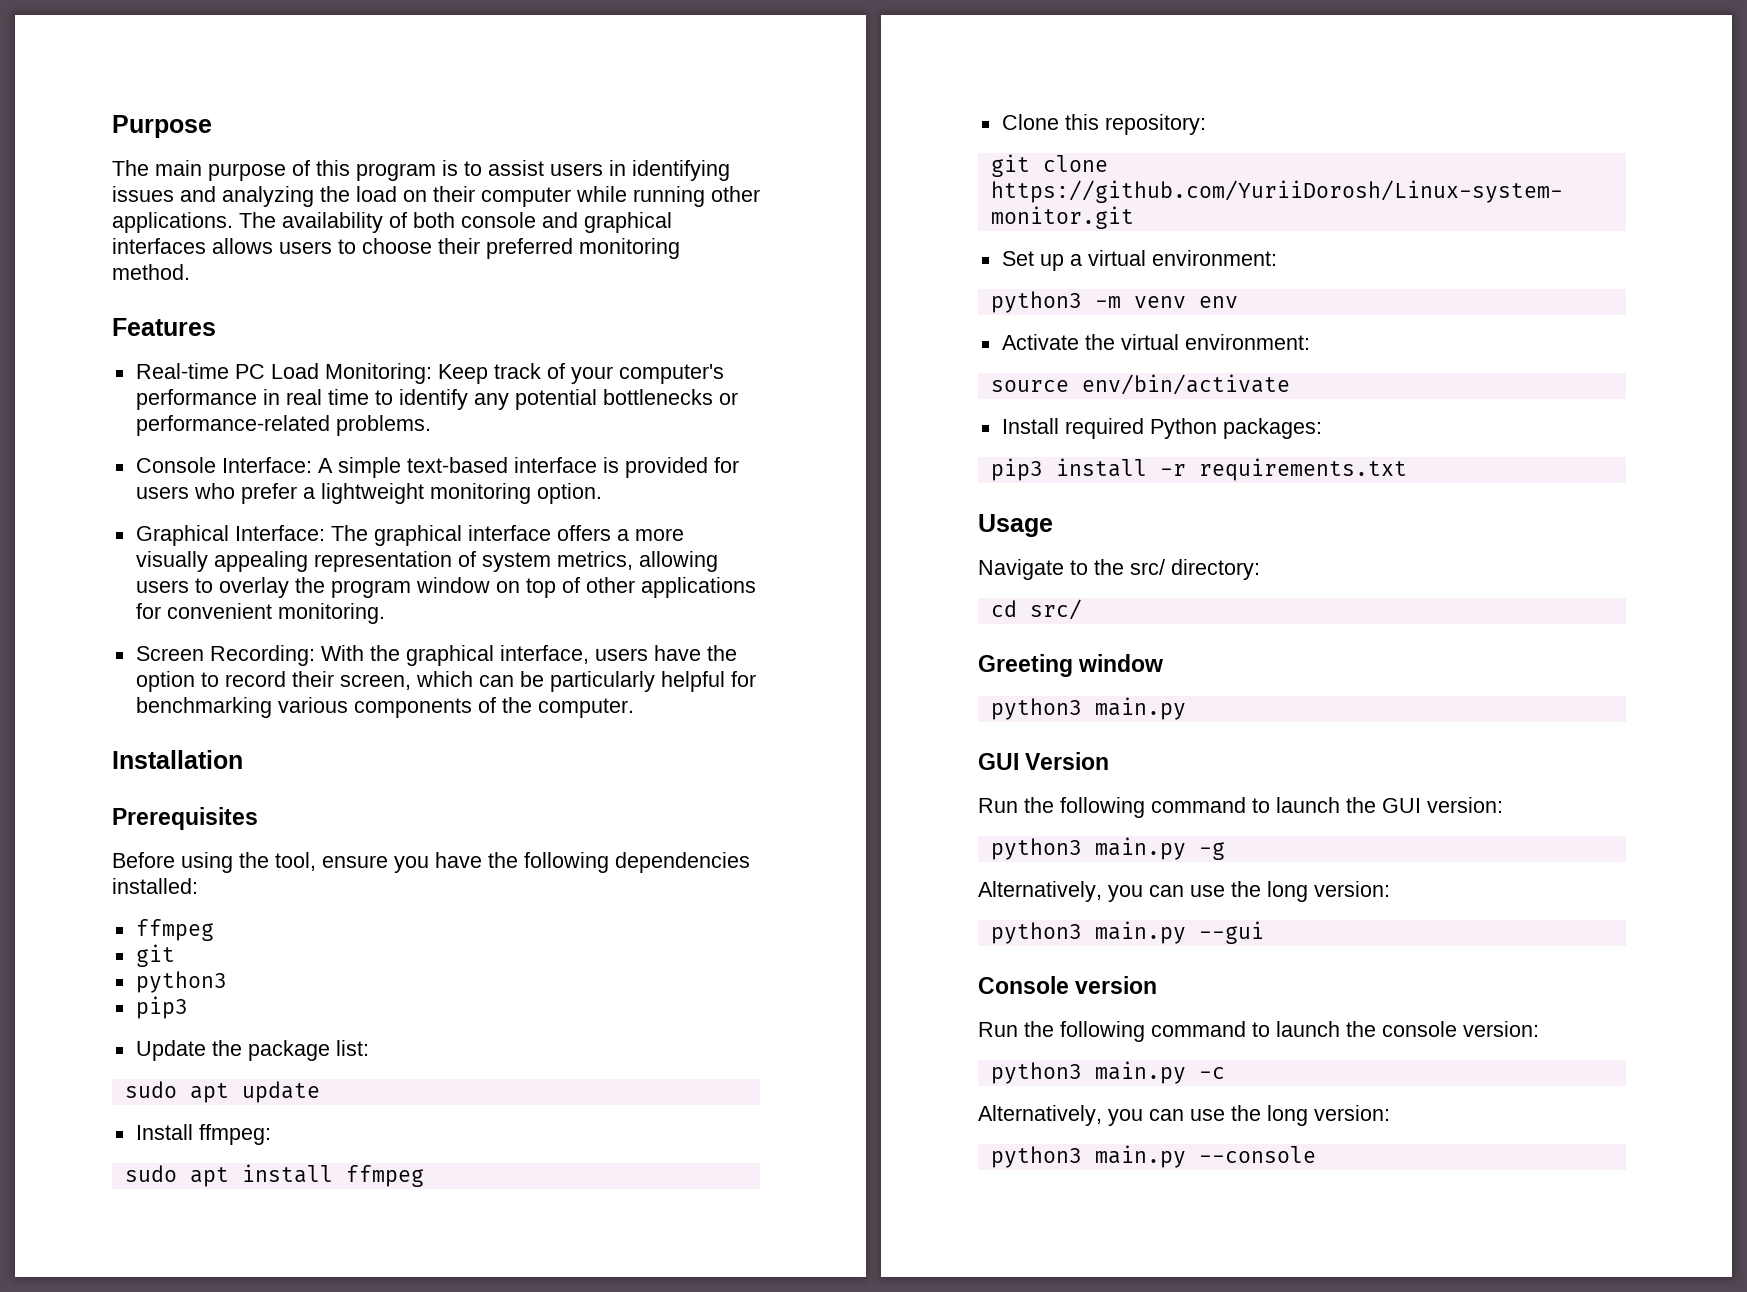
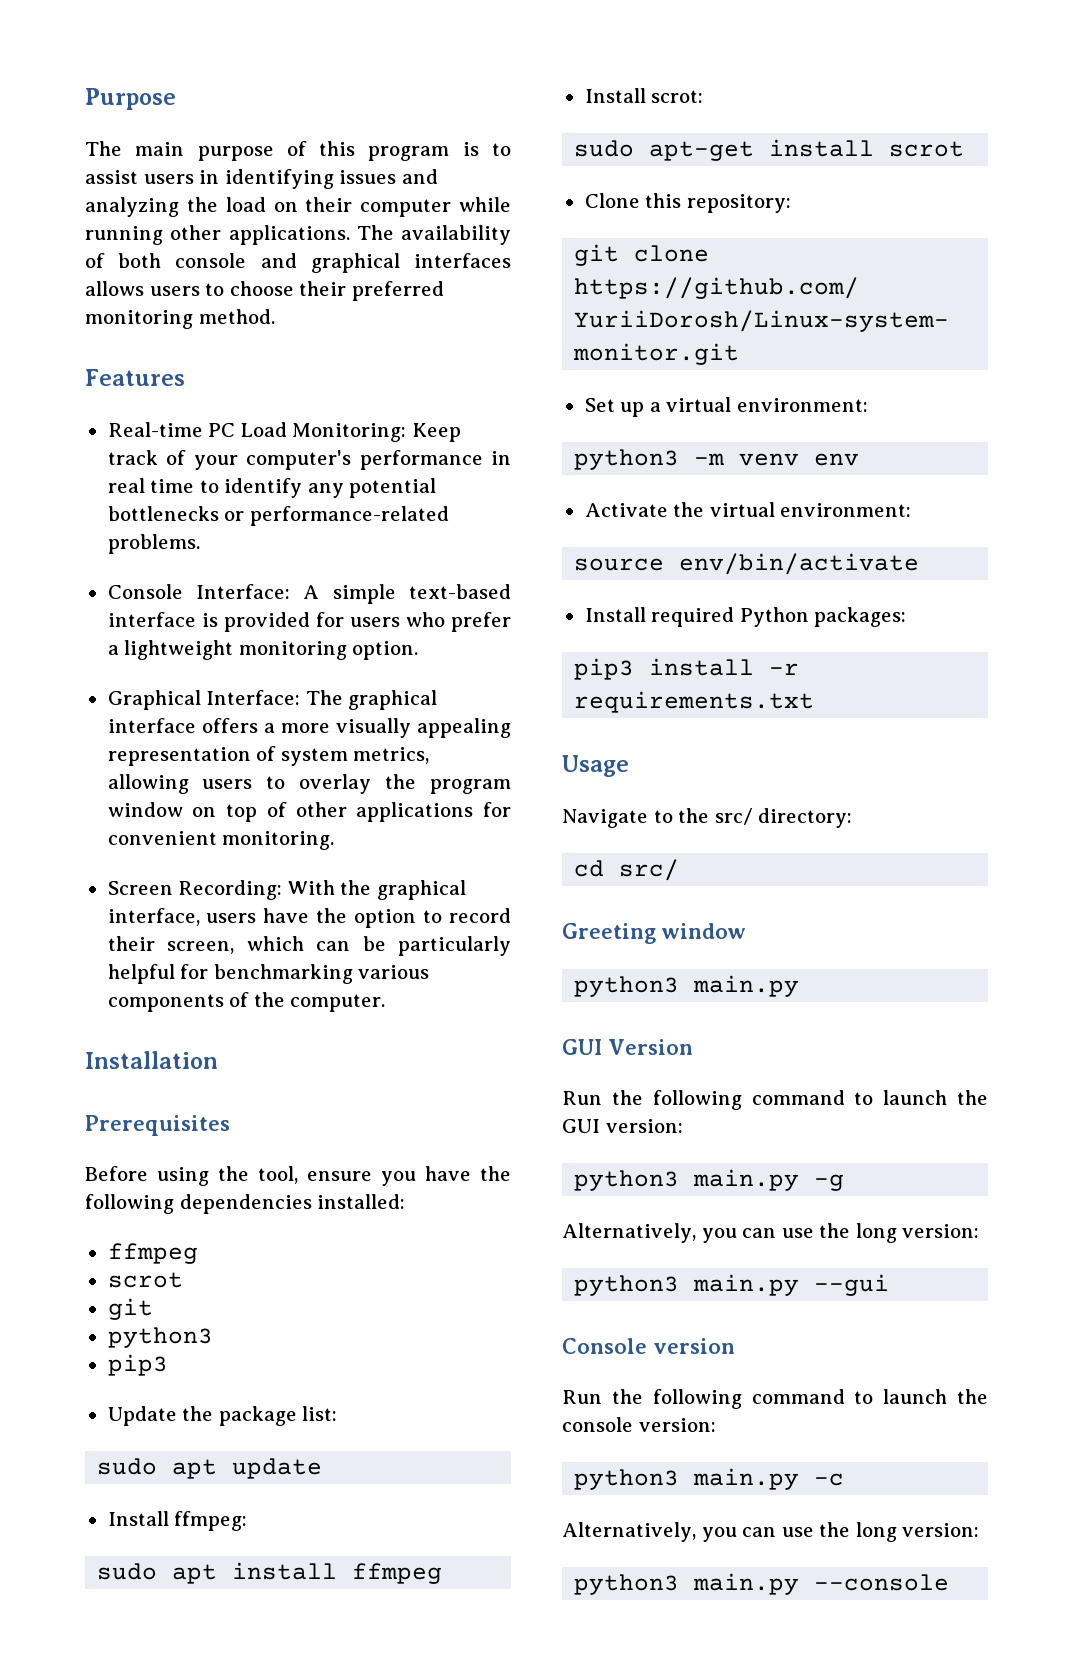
  Before using the tool, ensure you have the following dependencies installed:
  ffmpeg
+ scrot
+ Install scrot:
+ sudo apt-get install scrot

